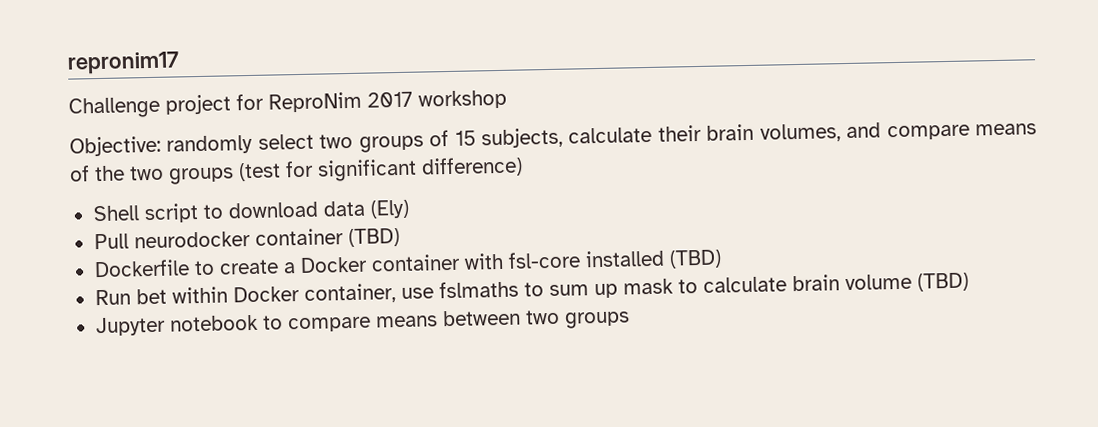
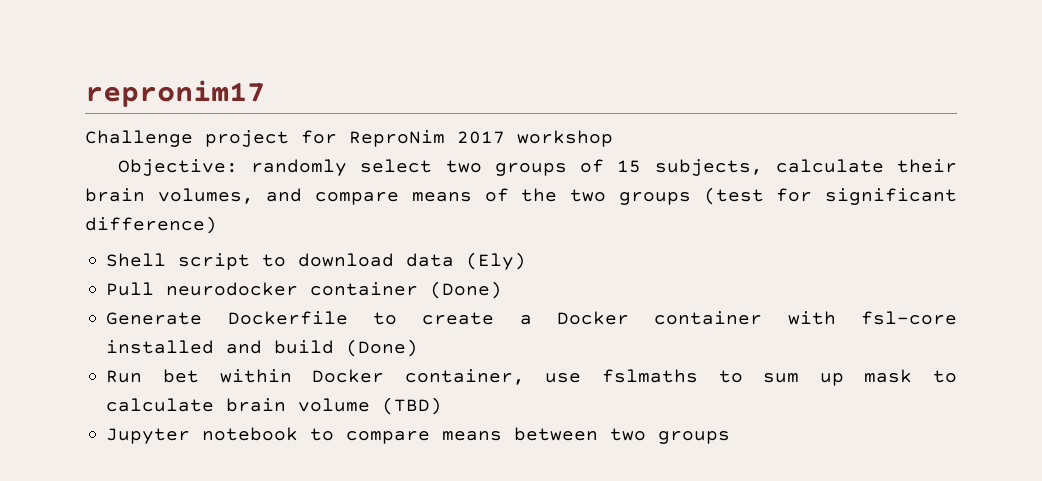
- Pull neurodocker container (TBD)
- Dockerfile to create a Docker container with fsl-core installed (TBD)
+ Pull neurodocker container (Done)
+ Generate Dockerfile to create a Docker container with fsl-core installed and build (Done)

